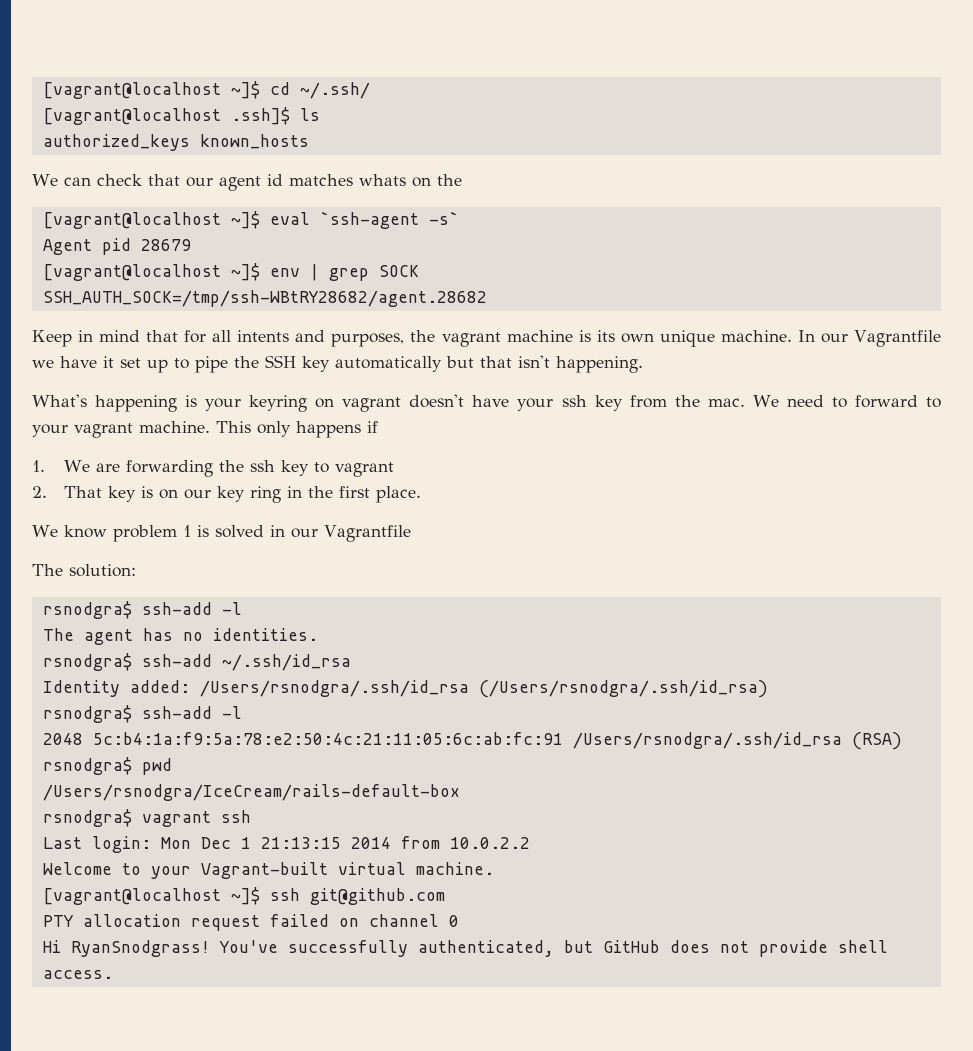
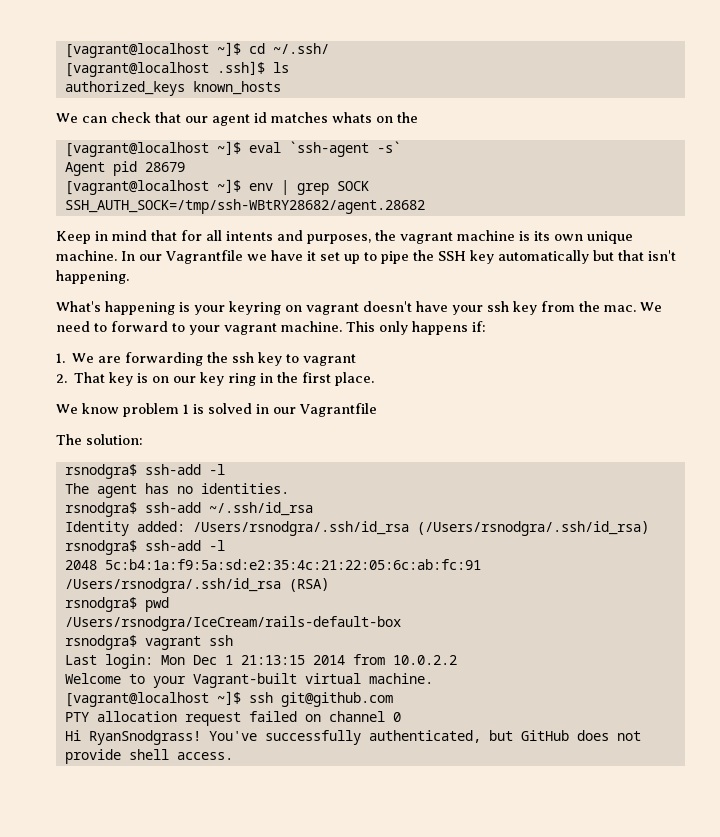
- This only happens if
+ This only happens if:
- 2048 5c:b4:1a:f9:5a:78:e2:50:4c:21:11:05:6c:ab:fc:91 /Users/rsnodgra/.ssh/id_rsa (RSA)
+ 2048 5c:b4:1a:f9:5a:sd:e2:35:4c:21:22:05:6c:ab:fc:91 /Users/rsnodgra/.ssh/id_rsa (RSA)

